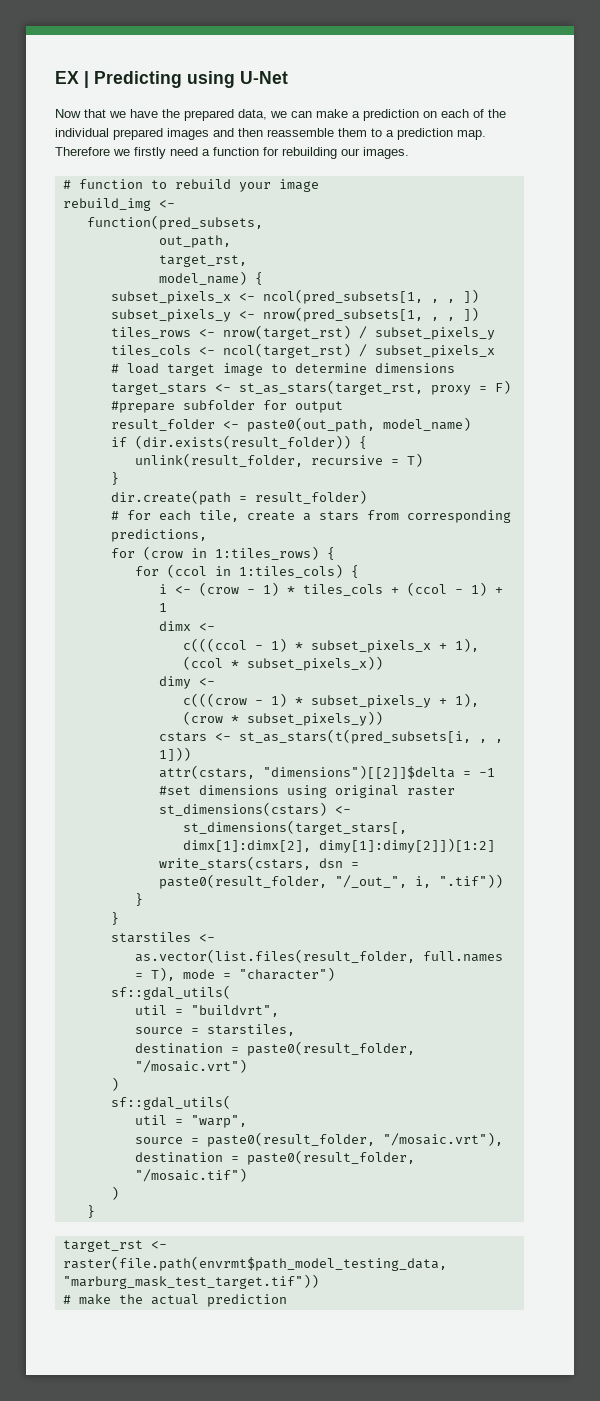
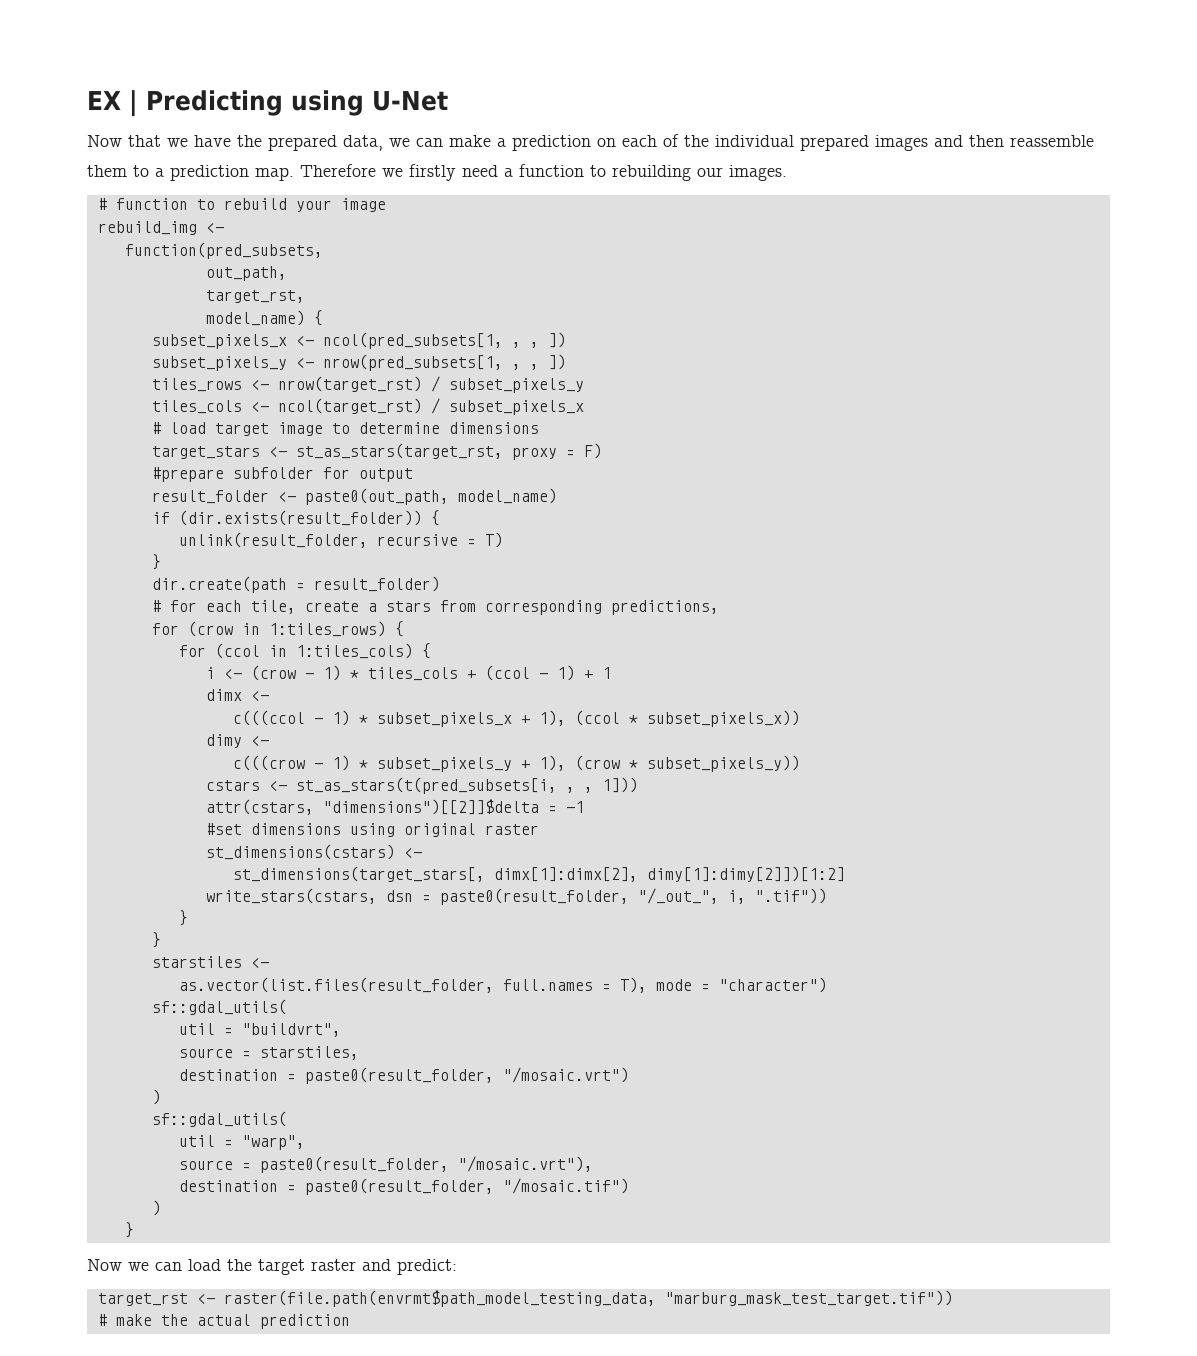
- Therefore we firstly need a function for rebuilding our images.
+ Therefore we firstly need a function to rebuilding our images.
+ Now we can load the target raster and predict:

